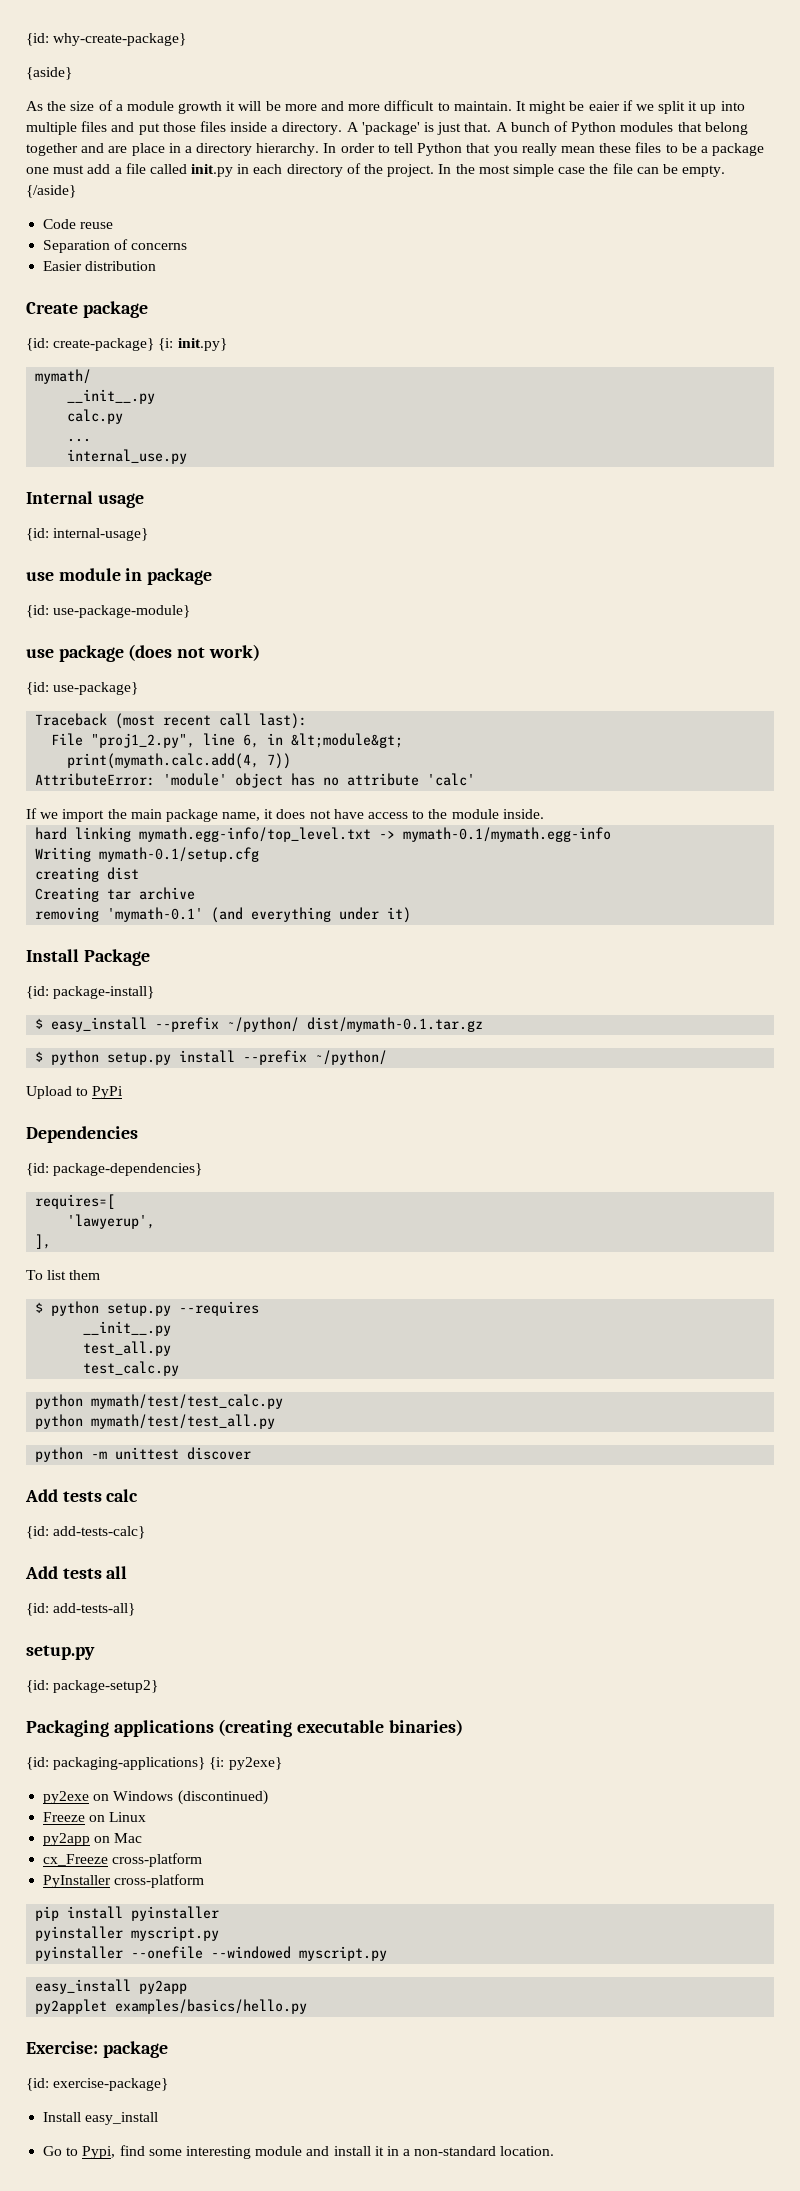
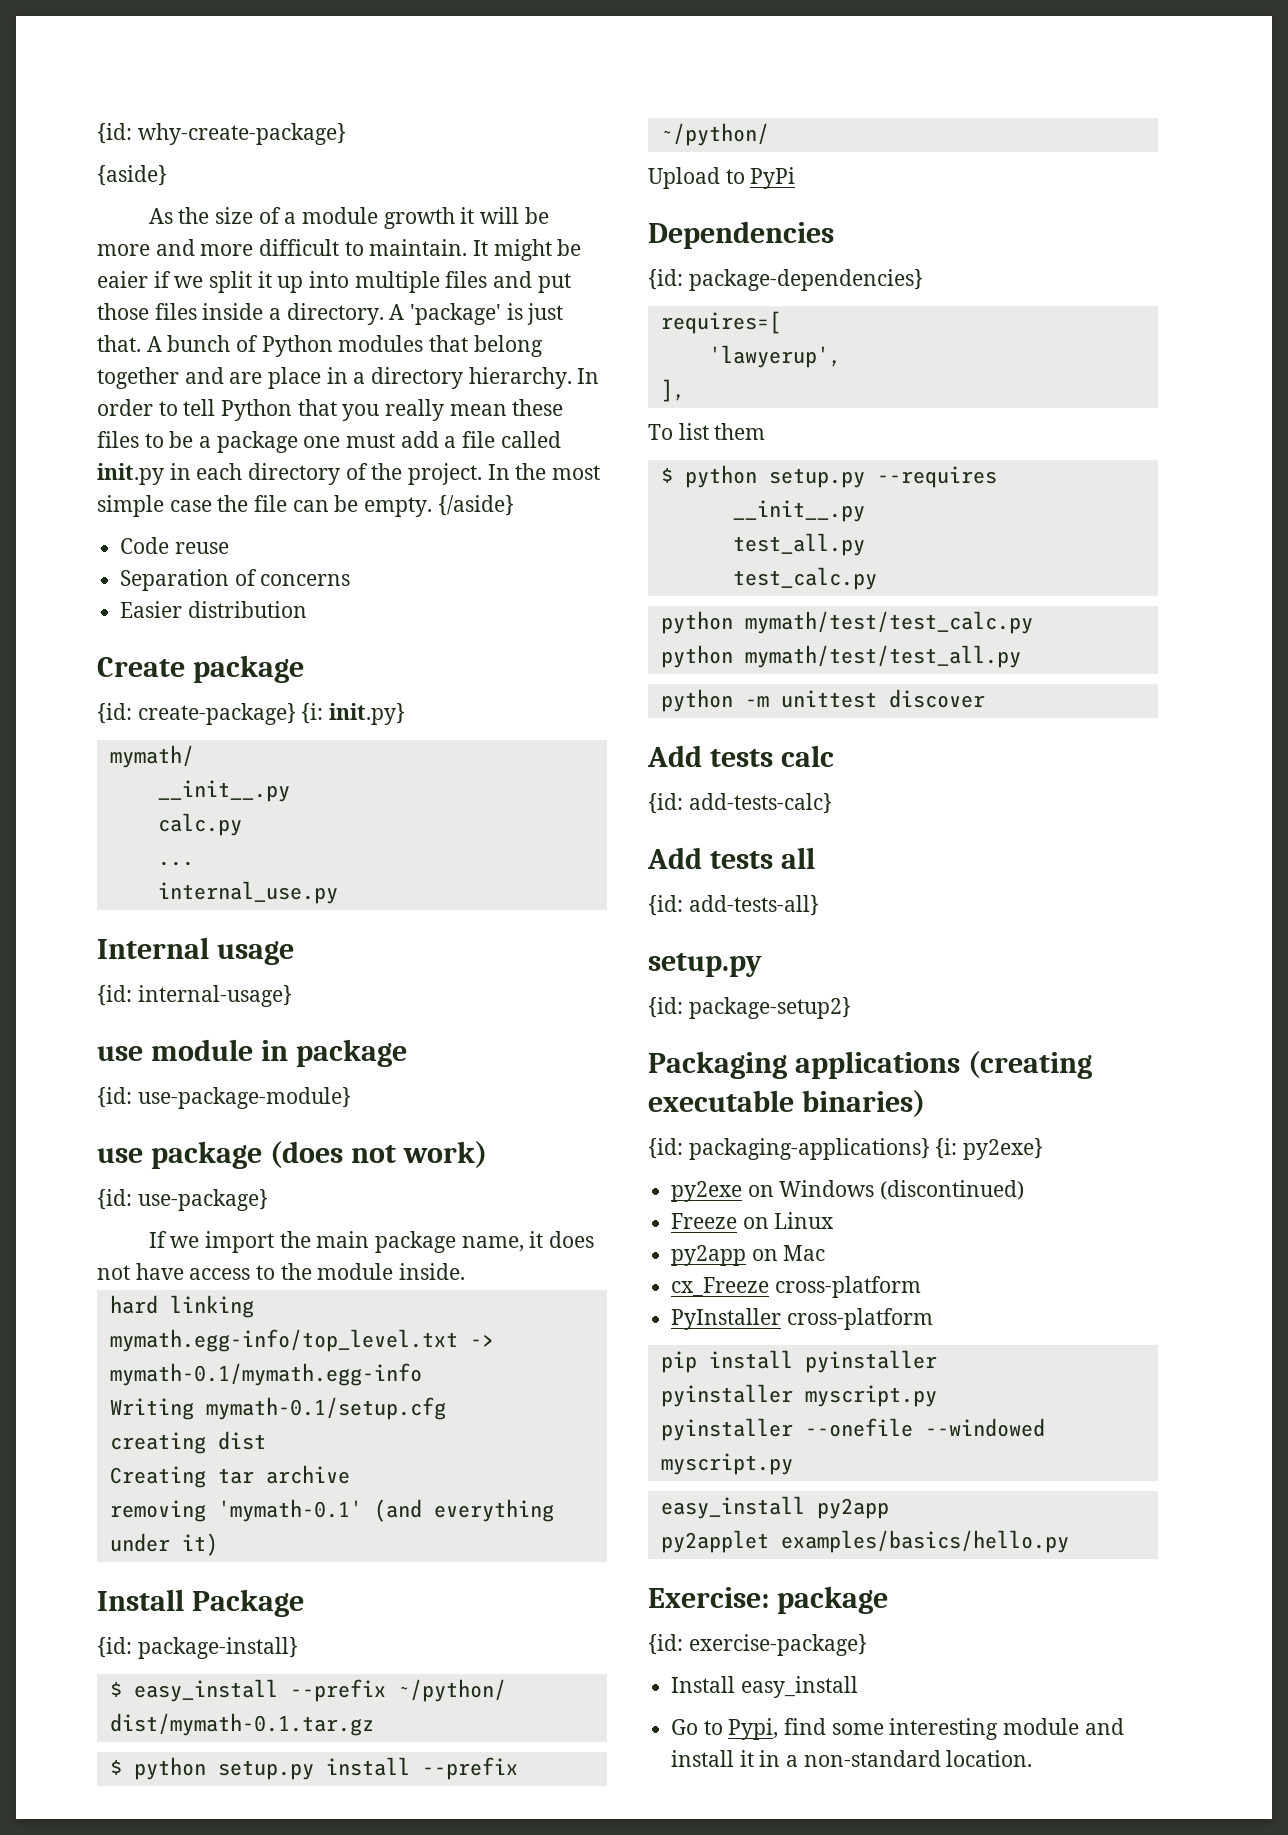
- Traceback (most recent call last):
- File "proj1_2.py", line 6, in &lt;module&gt;
- print(mymath.calc.add(4, 7))
- AttributeError: 'module' object has no attribute 'calc'

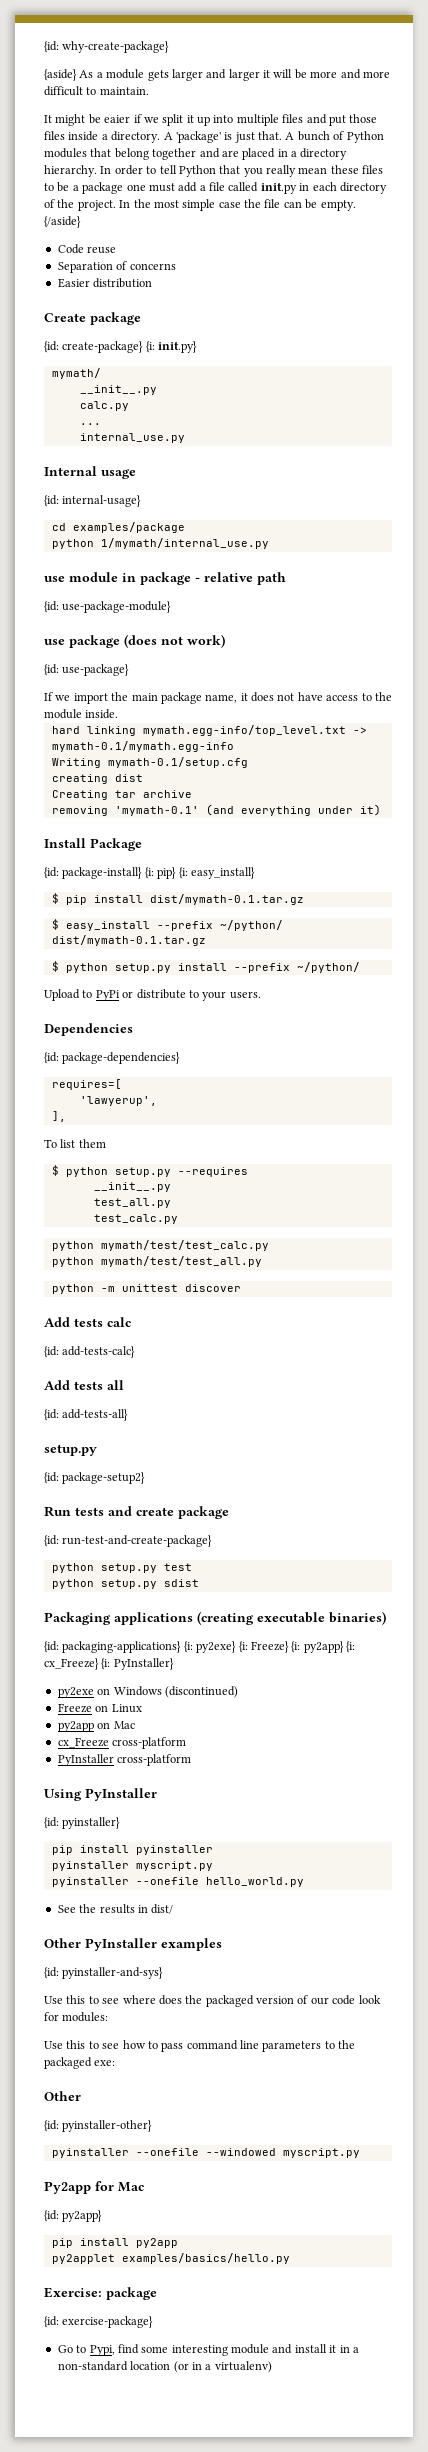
- {aside}
- As the size of a module growth it will be more and more difficult to maintain. It might be eaier if we split it up into multiple files and put those files inside a directory.
+ {aside} As a module gets larger and larger it will be more and more difficult to maintain.
+ It might be eaier if we split it up into multiple files and put those files inside a directory.
- A bunch of Python modules that belong together and are place in a directory hierarchy.
+ A bunch of Python modules that belong together and are placed in a directory hierarchy.
+ cd examples/package
+ python 1/mymath/internal_use.py
- use module in package
+ use module in package - relative path
- {id: package-install}
+ {id: package-install} {i: pip} {i: easy_install}
+ $ pip install dist/mymath-0.1.tar.gz
- Upload to PyPi
+ Upload to PyPi or distribute to your users.
+ Run tests and create package
+ {id: run-test-and-create-package}
+ python setup.py test
+ python setup.py sdist
- {id: packaging-applications} {i: py2exe}
+ {id: packaging-applications} {i: py2exe} {i: Freeze} {i: py2app} {i: cx_Freeze} {i: PyInstaller}
+ Using PyInstaller
+ {id: pyinstaller}
+ pyinstaller --onefile hello_world.py
+ See the results in dist/
+ Other PyInstaller examples
+ {id: pyinstaller-and-sys}
+ Use this to see where does the packaged version of our code look for modules:
+ Use this to see how to pass command line parameters to the packaged exe:
+ Other
+ {id: pyinstaller-other}
  pyinstaller --onefile --windowed myscript.py
- easy_install py2app
+ Py2app for Mac
+ {id: py2app}
+ pip install py2app
- Install easy_install
- Go to Pypi, find some interesting module and install it in a non-standard location.
+ Go to Pypi, find some interesting module and install it in a non-standard location (or in a virtualenv)

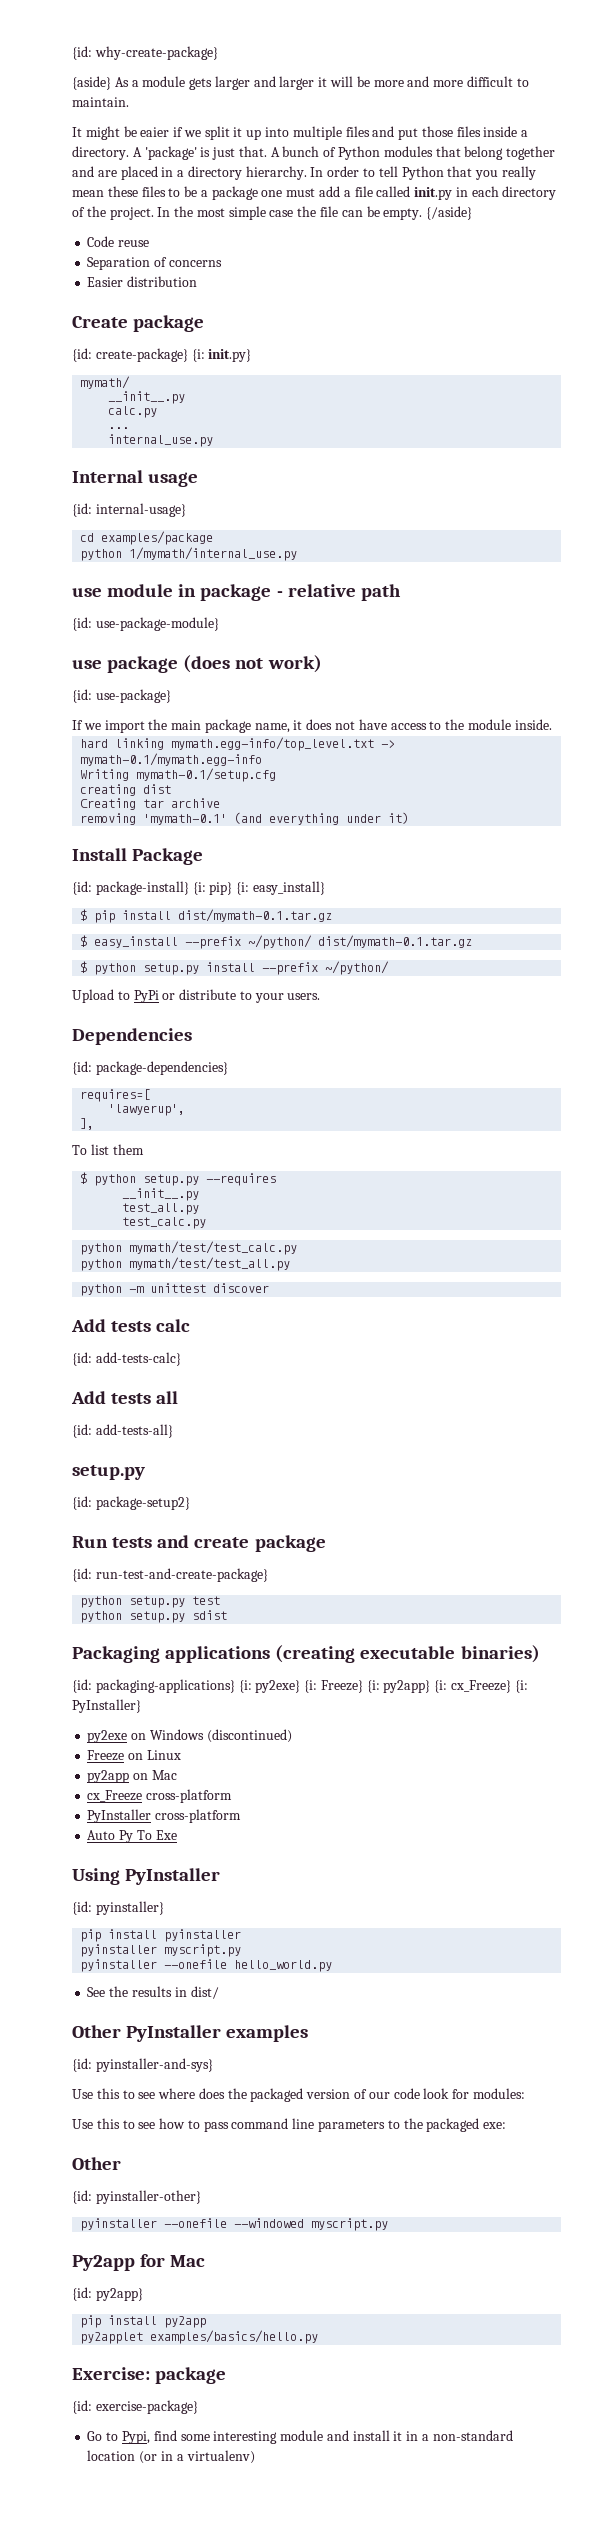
+ Auto Py To Exe

